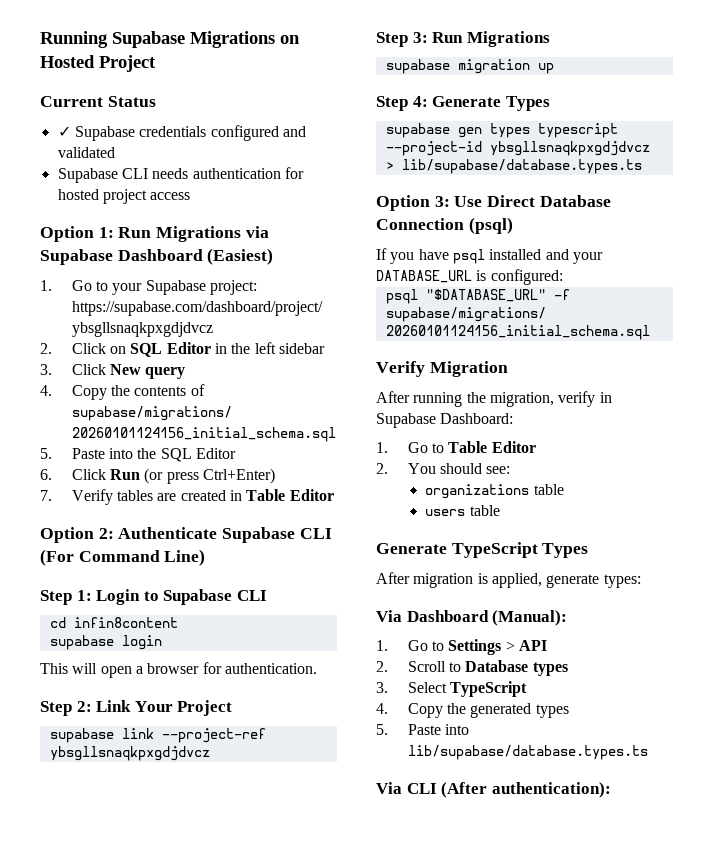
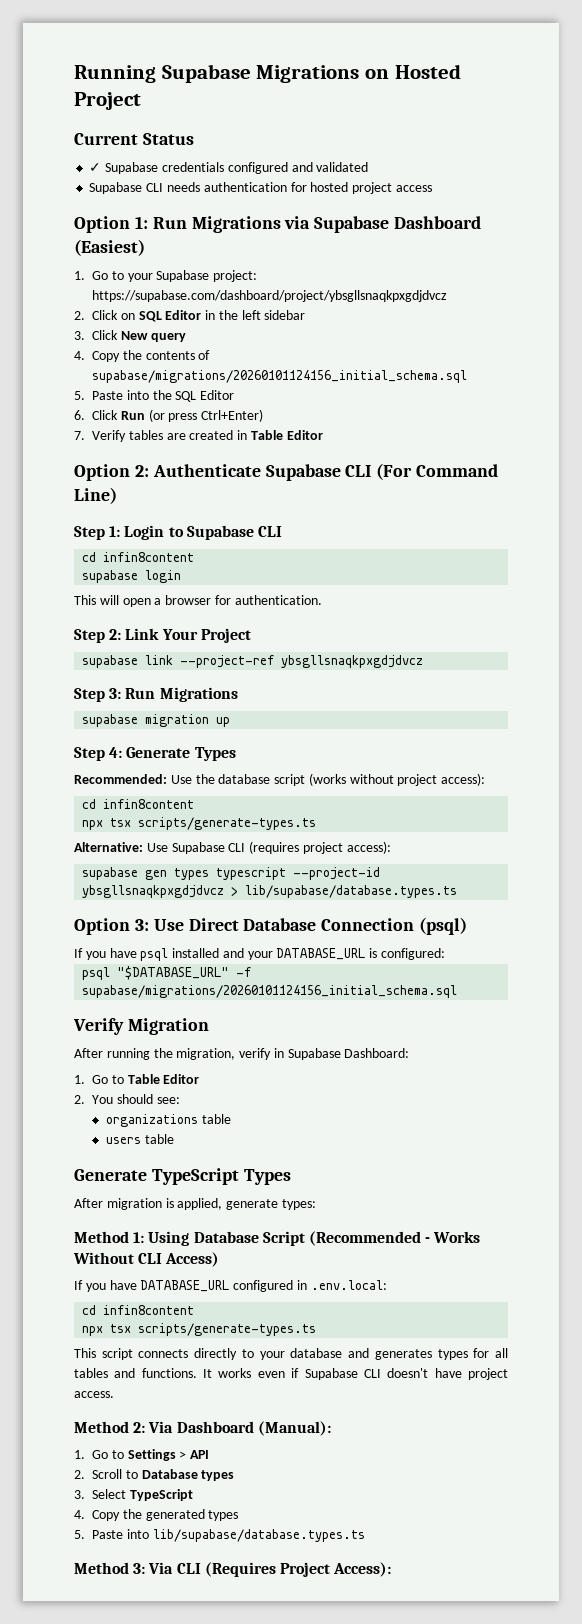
+ Recommended: Use the database script (works without project access):
+ cd infin8content
+ npx tsx scripts/generate-types.ts
+ Alternative: Use Supabase CLI (requires project access):
- Via Dashboard (Manual):
+ Method 1: Using Database Script (Recommended - Works Without CLI Access)
+ If you have DATABASE_URL configured in .env.local:
+ cd infin8content
+ npx tsx scripts/generate-types.ts
+ This script connects directly to your database and generates types for all tables and functions. It works even if Supabase CLI doesn't have project access.
+ Method 2: Via Dashboard (Manual):
- Via CLI (After authentication):
+ Method 3: Via CLI (Requires Project Access):

